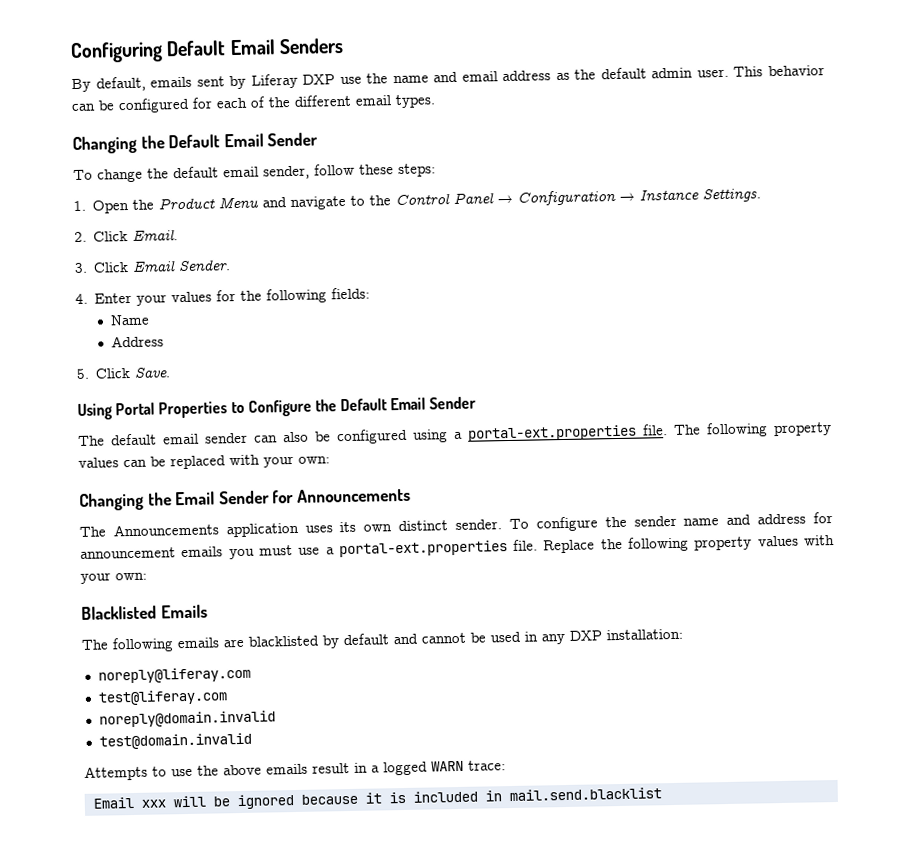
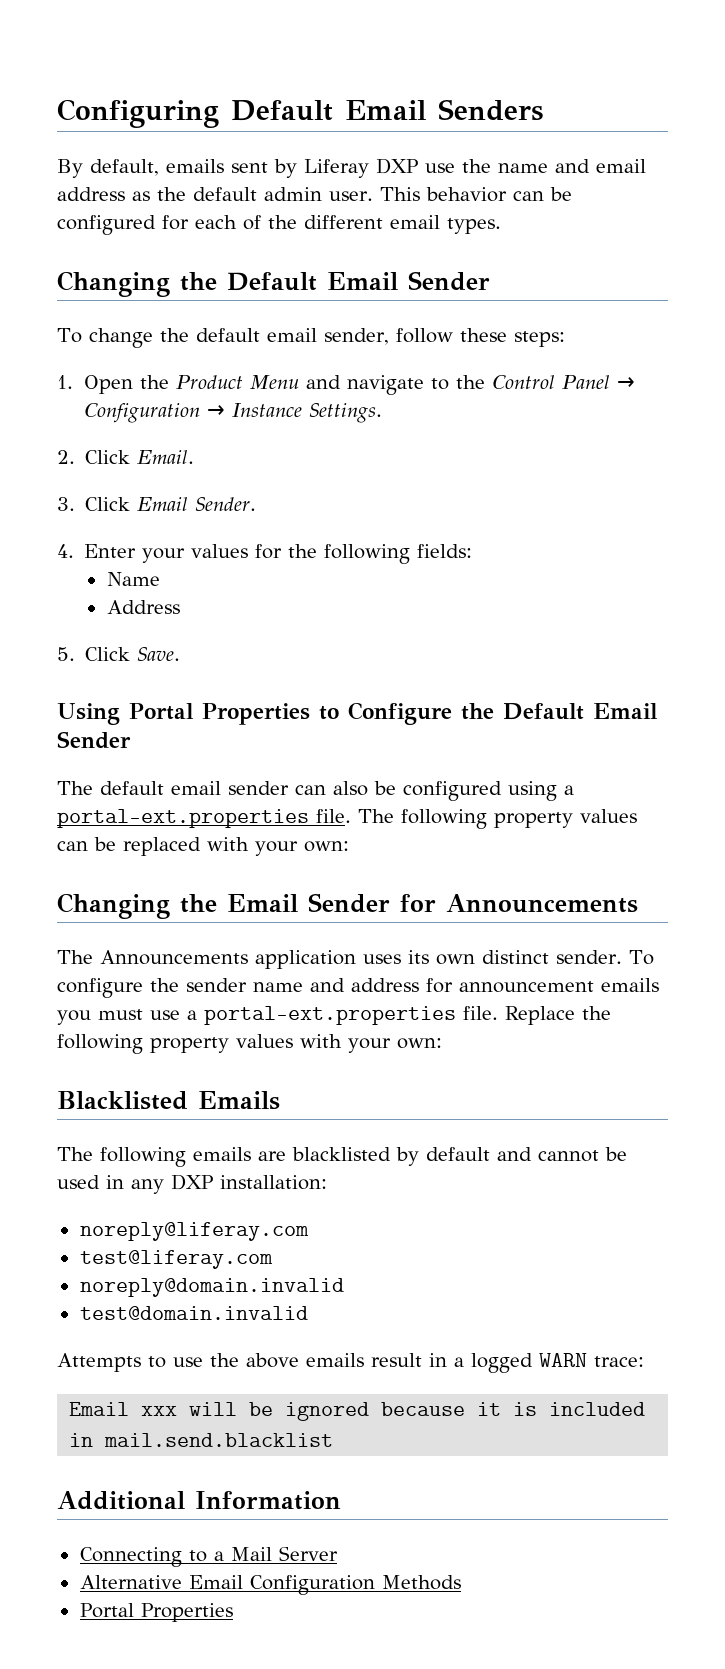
+ Additional Information
+ Connecting to a Mail Server
+ Alternative Email Configuration Methods
+ Portal Properties

